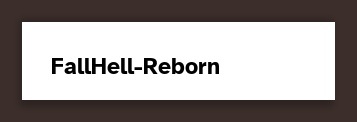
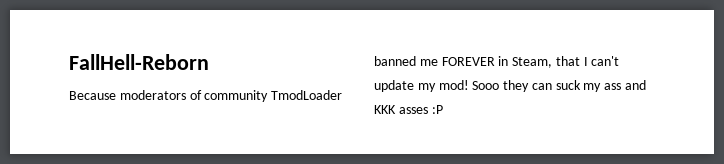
+ Because moderators of community TmodLoader banned me FOREVER in Steam, that I can't update my mod! Sooo they can suck my ass and KKK asses :P

